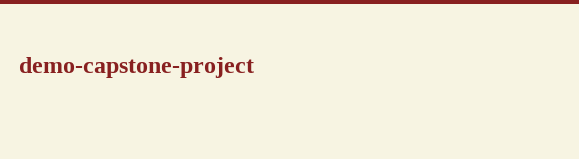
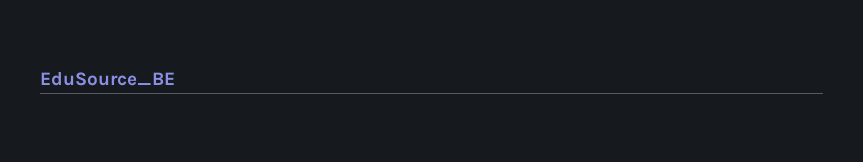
- demo-capstone-project
+ EduSource_BE

